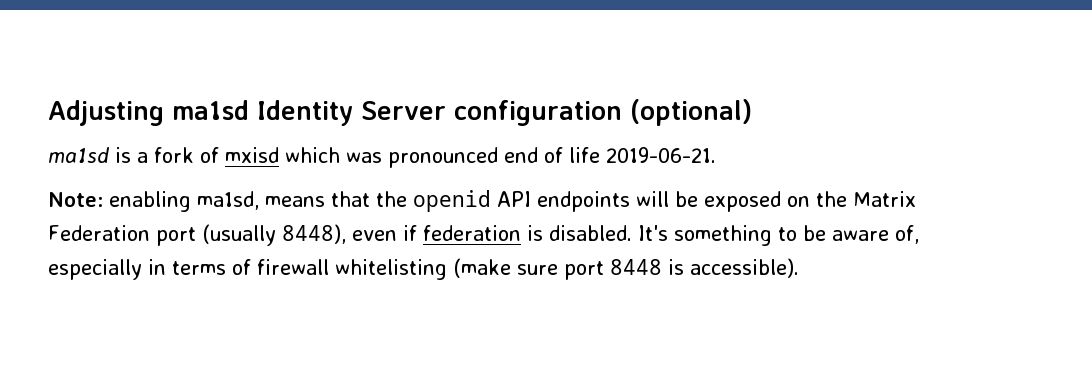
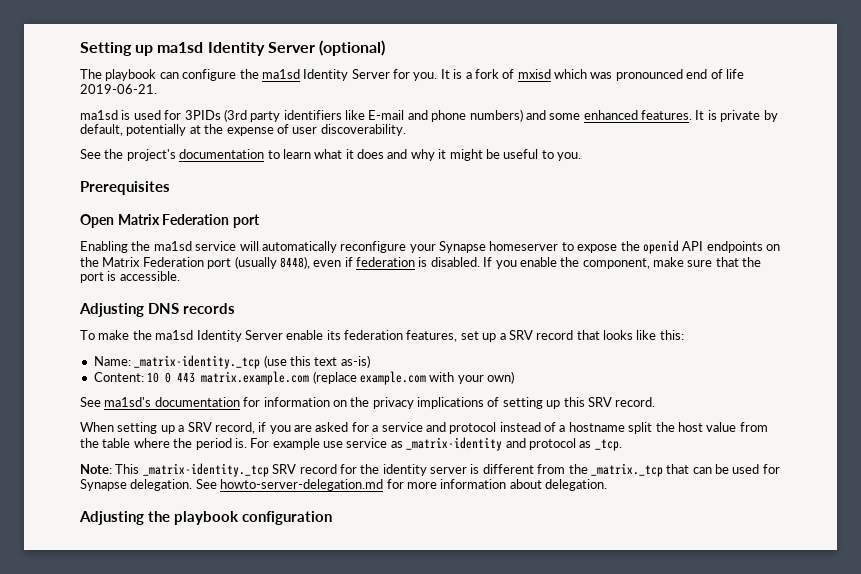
- Adjusting ma1sd Identity Server configuration (optional)
+ Setting up ma1sd Identity Server (optional)
- ma1sd is a fork of mxisd which was pronounced end of life 2019-06-21.
+ The playbook can configure the ma1sd Identity Server for you. It is a fork of mxisd which was pronounced end of life 2019-06-21.
- Note: enabling ma1sd, means that the openid API endpoints will be exposed on the Matrix Federation port (usually 8448), even if federation is disabled.
+ ma1sd is used for 3PIDs (3rd party identifiers like E-mail and phone numbers) and some enhanced features. It is private by default, potentially at the expense of user discoverability.
+ See the project's documentation to learn what it does and why it might be useful to you.
+ Prerequisites
+ Open Matrix Federation port
+ Enabling the ma1sd service will automatically reconfigure your Synapse homeserver to expose the openid API endpoints on the Matrix Federation port (usually 8448), even if federation is disabled.
- It's something to be aware of, especially in terms of firewall whitelisting (make sure port 8448 is accessible).
+ If you enable the component, make sure that the port is accessible.
+ Adjusting DNS records
+ To make the ma1sd Identity Server enable its federation features, set up a SRV record that looks like this:
+ Name: _matrix-identity._tcp (use this text as-is)
+ Content: 10 0 443 matrix.example.com (replace example.com with your own)
+ See ma1sd's documentation for information on the privacy implications of setting up this SRV record.
+ When setting up a SRV record, if you are asked for a service and protocol instead of a hostname split the host value from the table where the period is. For example use service as _matrix-identity and protocol as _tcp.
+ Note: This _matrix-identity._tcp SRV record for the identity server is different from the _matrix._tcp that can be used for Synapse delegation. See howto-server-delegation.md for more information about delegation.
+ Adjusting the playbook configuration

